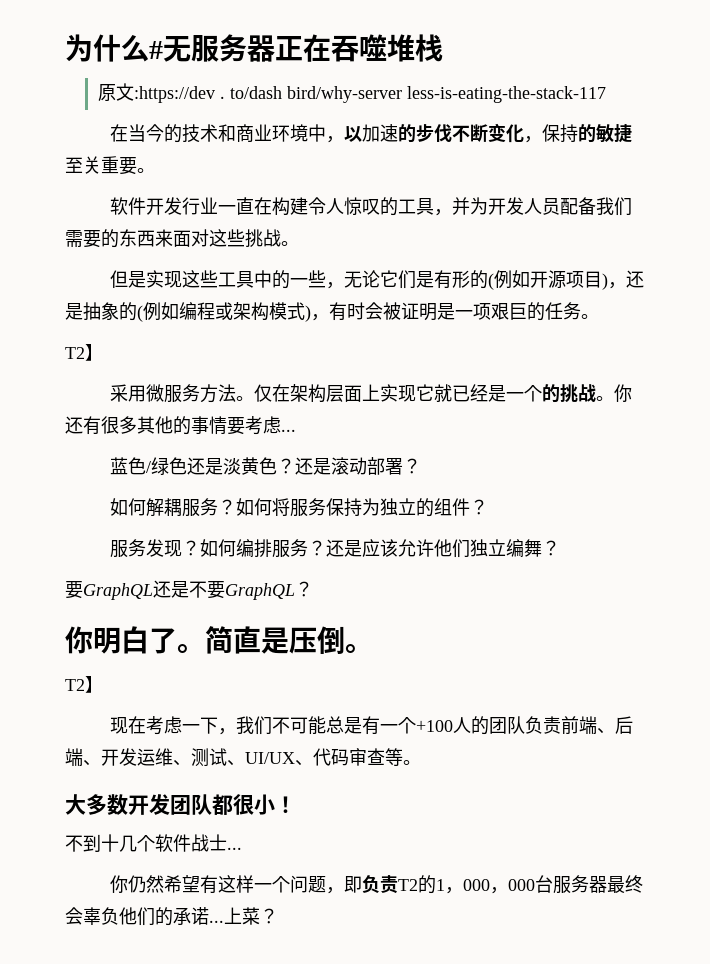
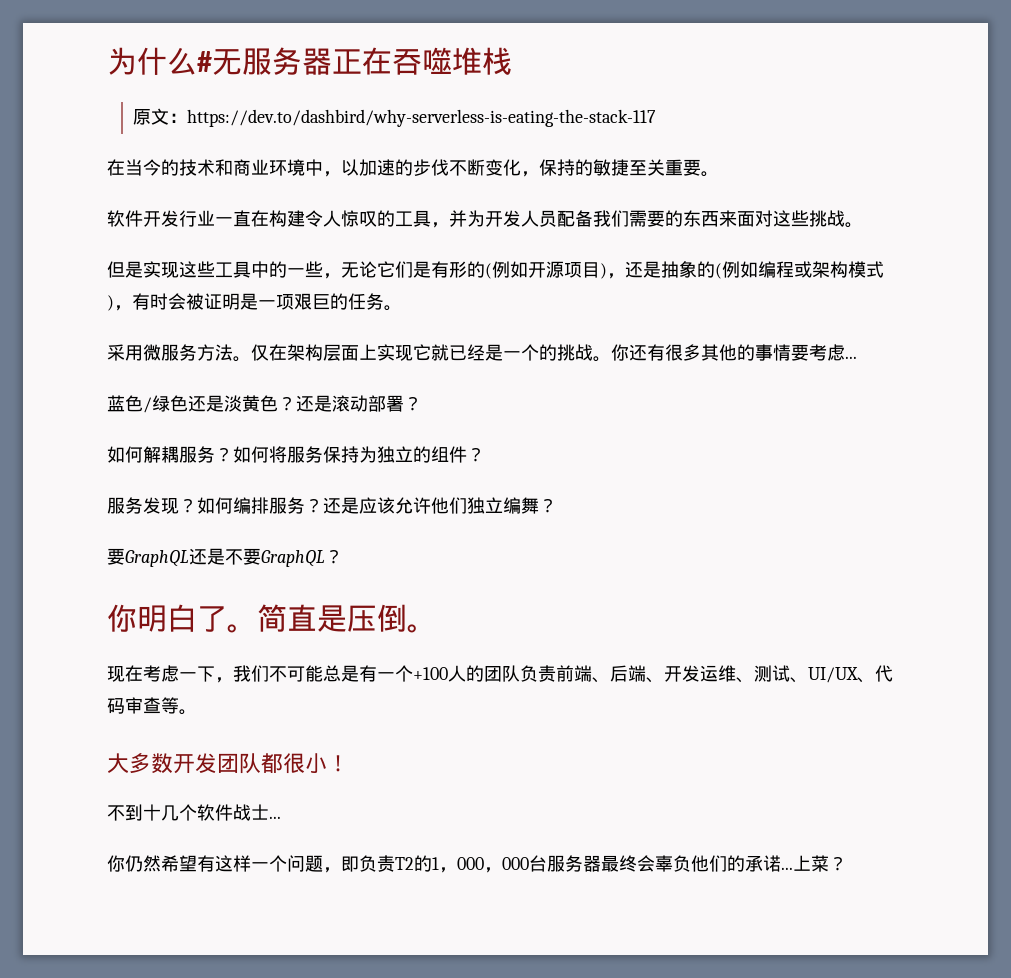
- 原文:https://dev . to/dash bird/why-server less-is-eating-the-stack-117
+ 原文：https://dev.to/dashbird/why-serverless-is-eating-the-stack-117
  但是实现这些工具中的一些，无论它们是有形的(例如开源项目)，还是抽象的(例如编程或架构模式)，有时会被证明是一项艰巨的任务。
- T2】
  简直是压倒。
- T2】

